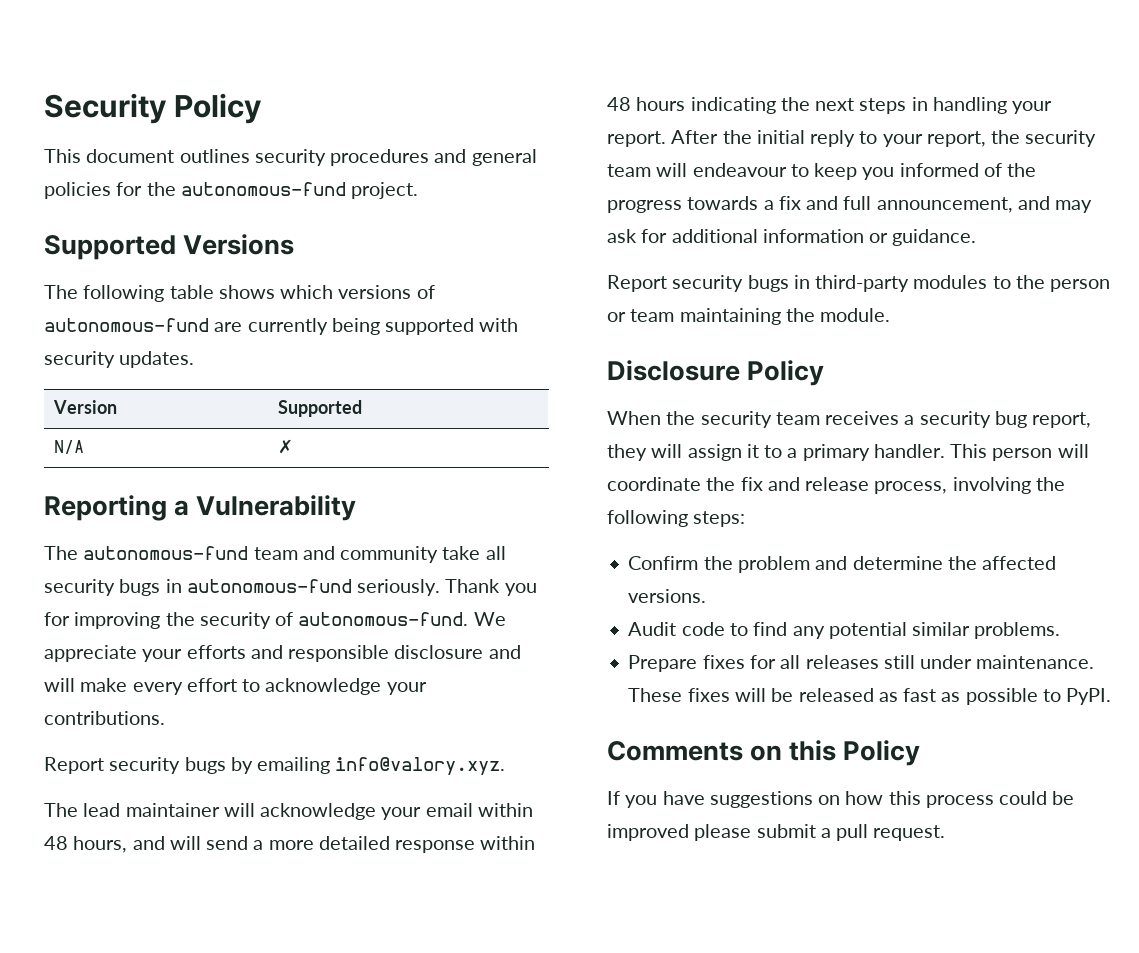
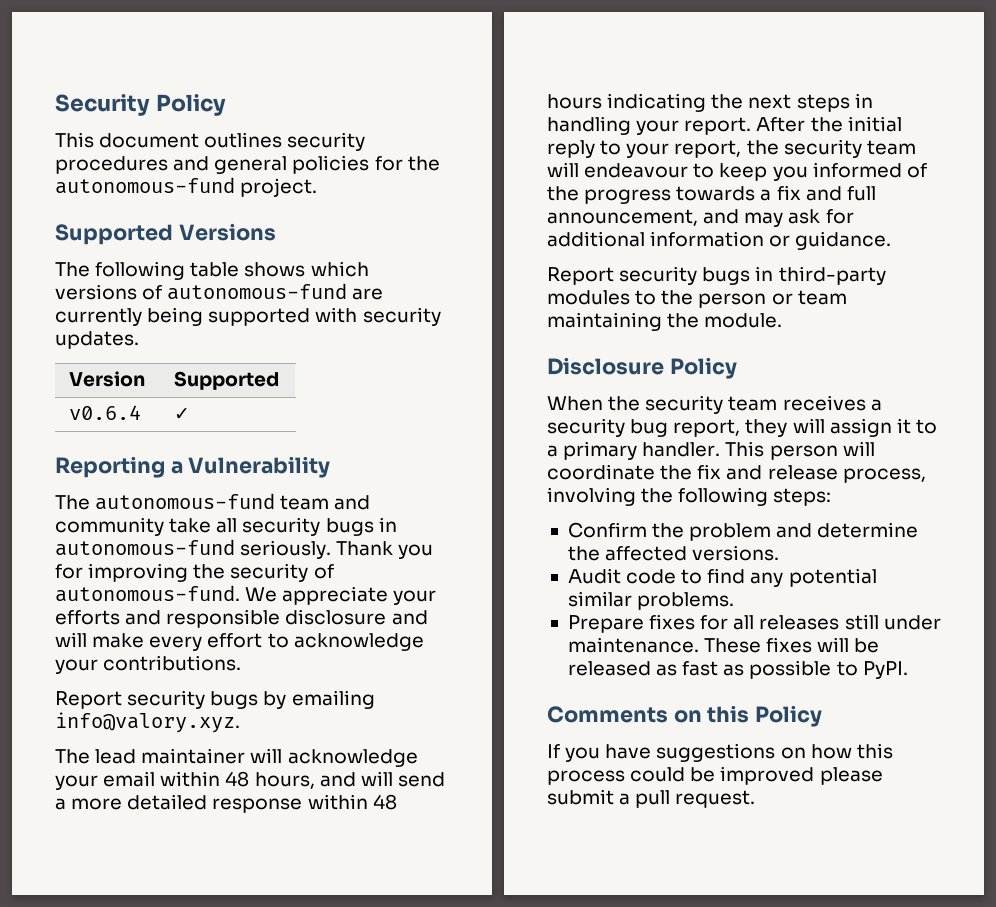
- N/A | ✗
+ v0.6.4 | ✓

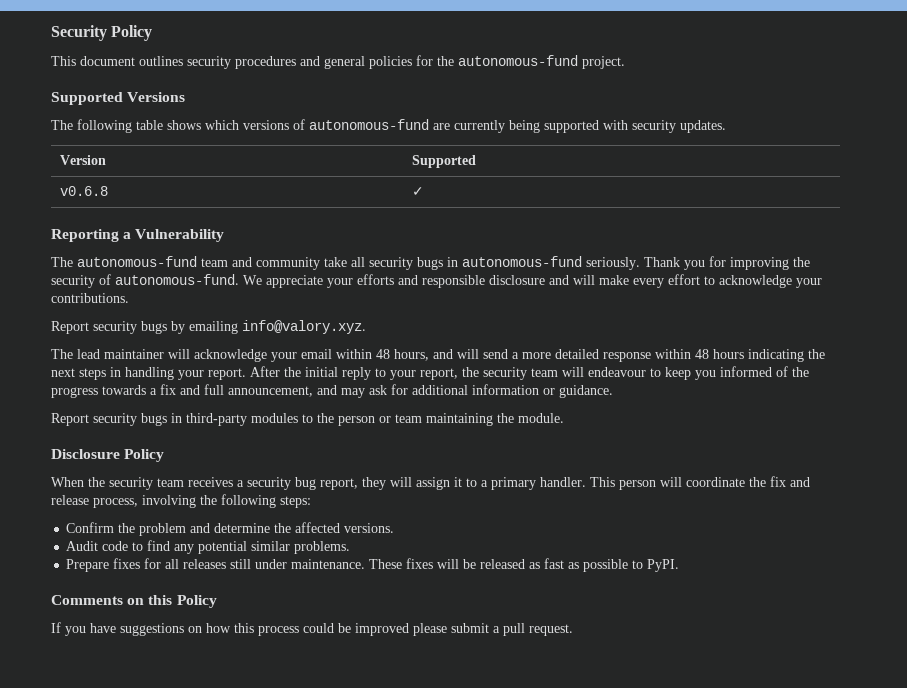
- v0.6.4 | ✓
+ v0.6.8 | ✓

